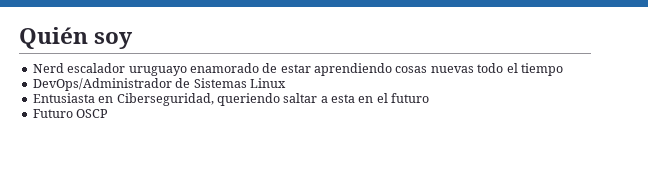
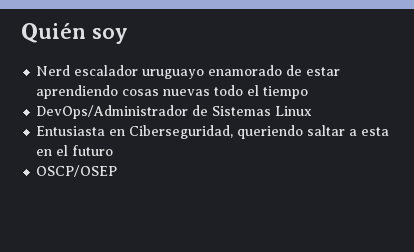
- Futuro OSCP
+ OSCP/OSEP

